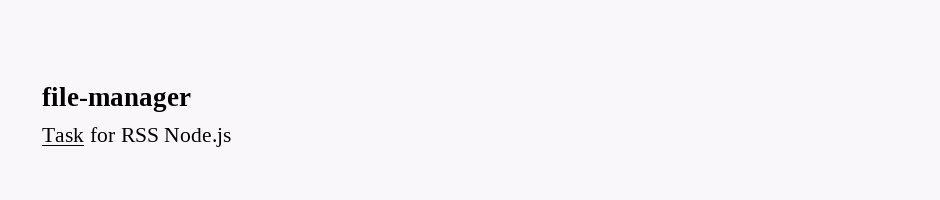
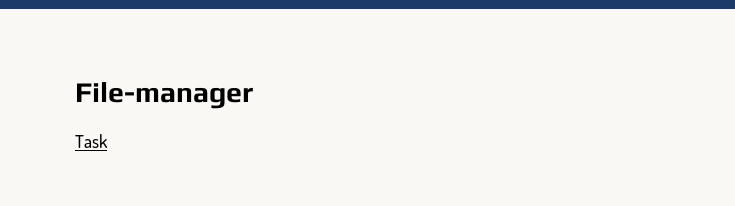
- file-manager
+ File-manager
- Task for RSS Node.js
+ Task

